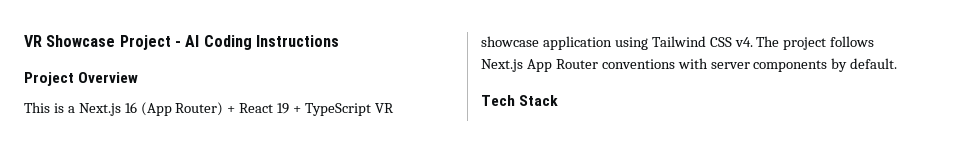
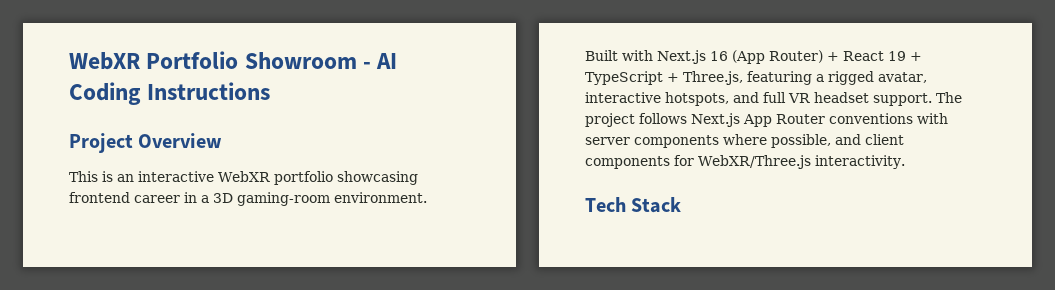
- VR Showcase Project - AI Coding Instructions
+ WebXR Portfolio Showroom - AI Coding Instructions
- This is a Next.js 16 (App Router) + React 19 + TypeScript VR showcase application using Tailwind CSS v4.
+ This is an interactive WebXR portfolio showcasing frontend career in a 3D gaming-room environment. Built with Next.js 16 (App Router) + React 19 + TypeScript + Three.js, featuring a rigged avatar, interactive hotspots, and full VR headset support.
- The project follows Next.js App Router conventions with server components by default.
+ The project follows Next.js App Router conventions with server components where possible, and client components for WebXR/Three.js interactivity.

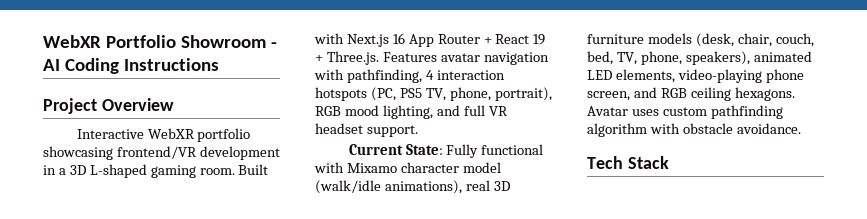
- This is an interactive WebXR portfolio showcasing frontend career in a 3D gaming-room environment.
+ Interactive WebXR portfolio showcasing frontend/VR development in a 3D L-shaped gaming room.
- Built with Next.js 16 (App Router) + React 19 + TypeScript + Three.js, featuring a rigged avatar, interactive hotspots, and full VR headset support. The project follows Next.js App Router conventions with server components where possible, and client components for WebXR/Three.js interactivity.
+ Built with Next.js 16 App Router + React 19 + Three.js. Features avatar navigation with pathfinding, 4 interaction hotspots (PC, PS5 TV, phone, portrait), RGB mood lighting, and full VR headset support.
+ Current State: Fully functional with Mixamo character model (walk/idle animations), real 3D furniture models (desk, chair, couch, bed, TV, phone, speakers), animated LED elements, video-playing phone screen, and RGB ceiling hexagons. Avatar uses custom pathfinding algorithm with obstacle avoidance.

